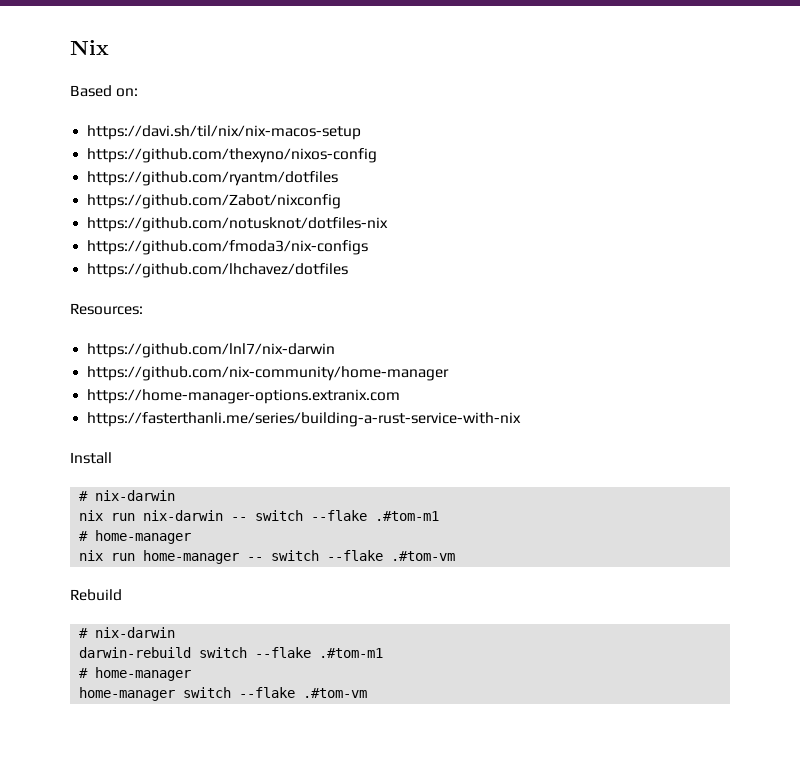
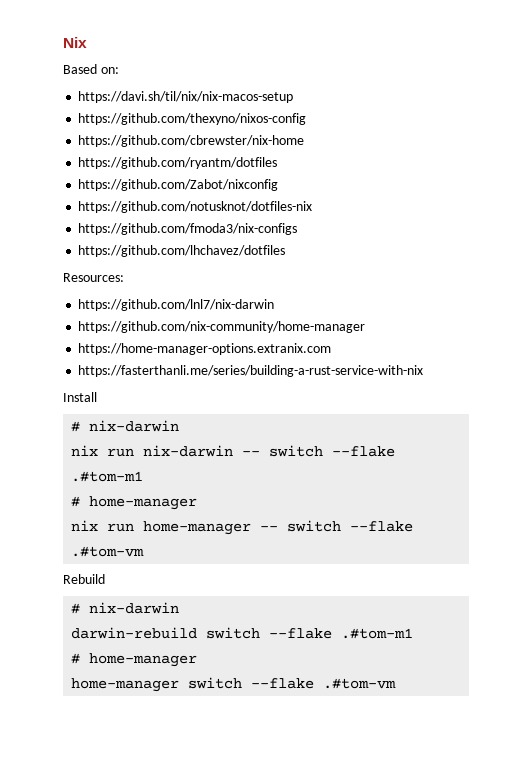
+ https://github.com/cbrewster/nix-home

